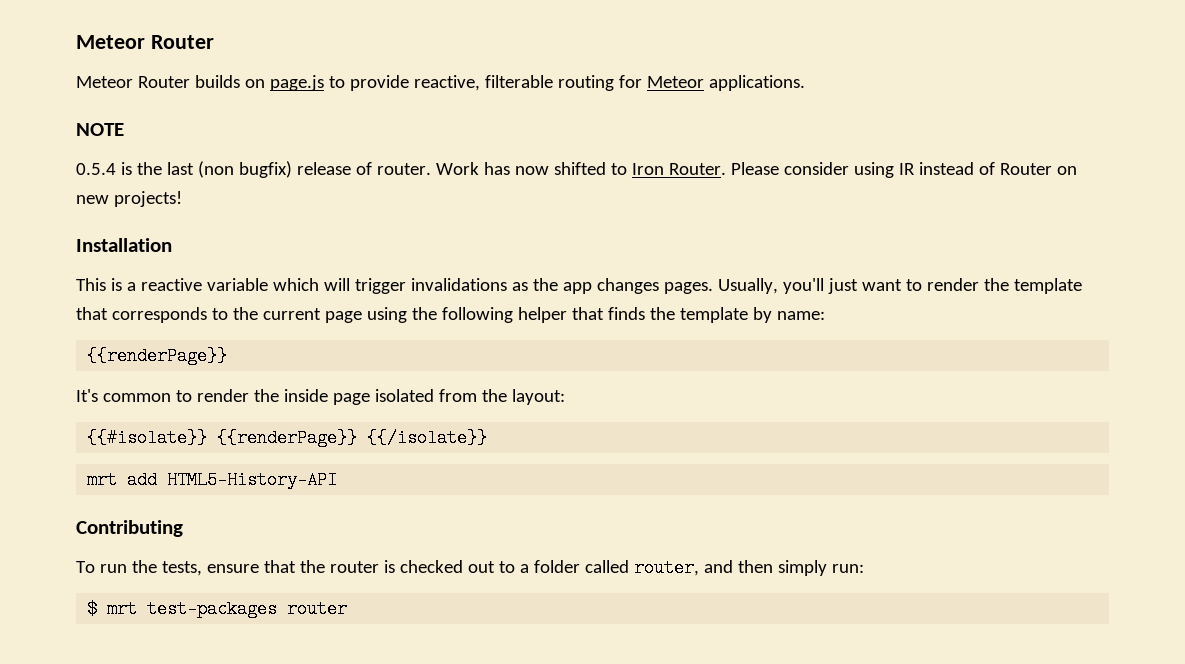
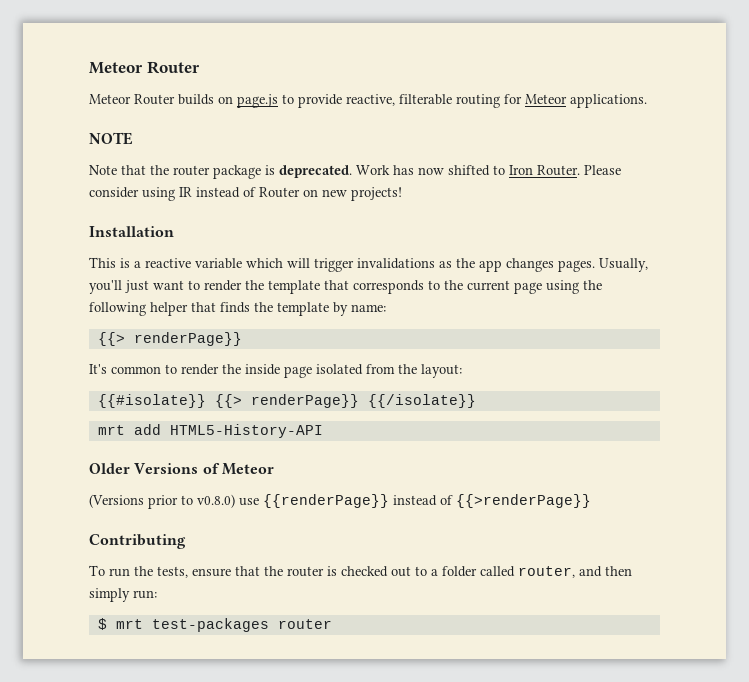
- 0.5.4 is the last (non bugfix) release of router.
+ Note that the router package is deprecated.
  Usually, you'll just want to render the template that corresponds to the current page using the following helper that finds the template by name:
- {{renderPage}}
+ {{> renderPage}}
- {{#isolate}} {{renderPage}} {{/isolate}}
+ {{#isolate}} {{> renderPage}} {{/isolate}}
+ Older Versions of Meteor
+ (Versions prior to v0.8.0) use {{renderPage}} instead of {{>renderPage}}

